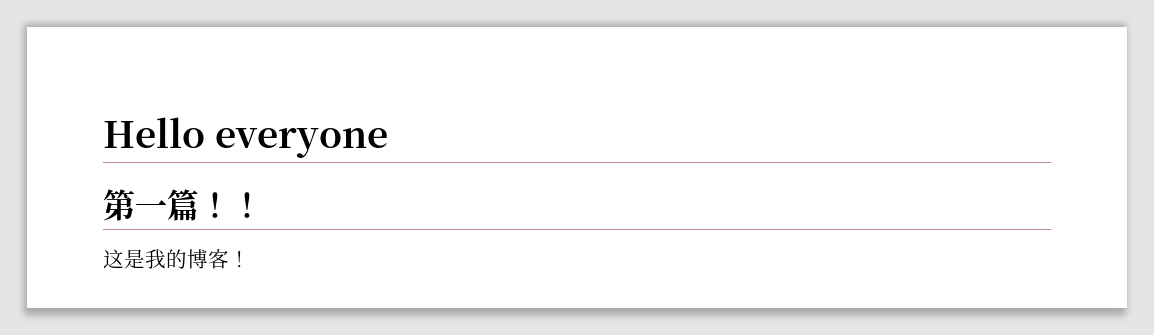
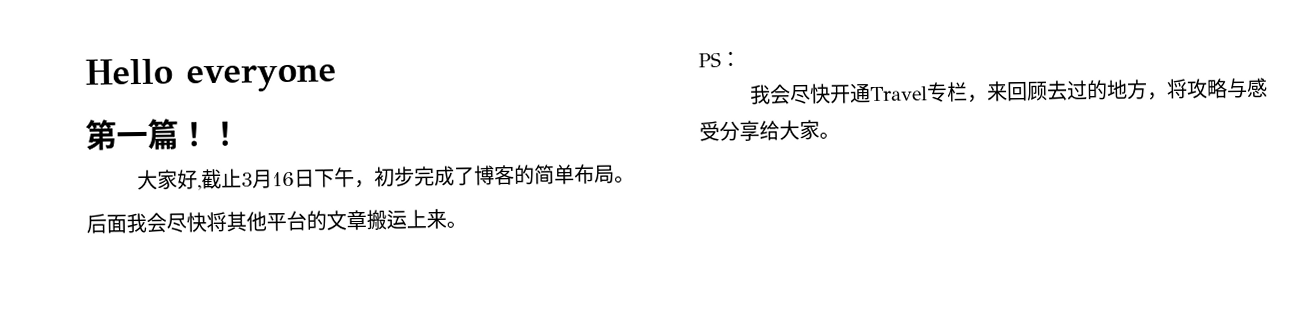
- 这是我的博客！
+ 大家好,截止3月16日下午，初步完成了博客的简单布局。
+ 后面我会尽快将其他平台的文章搬运上来。
+ PS：
+ 我会尽快开通Travel专栏，来回顾去过的地方，将攻略与感受分享给大家。

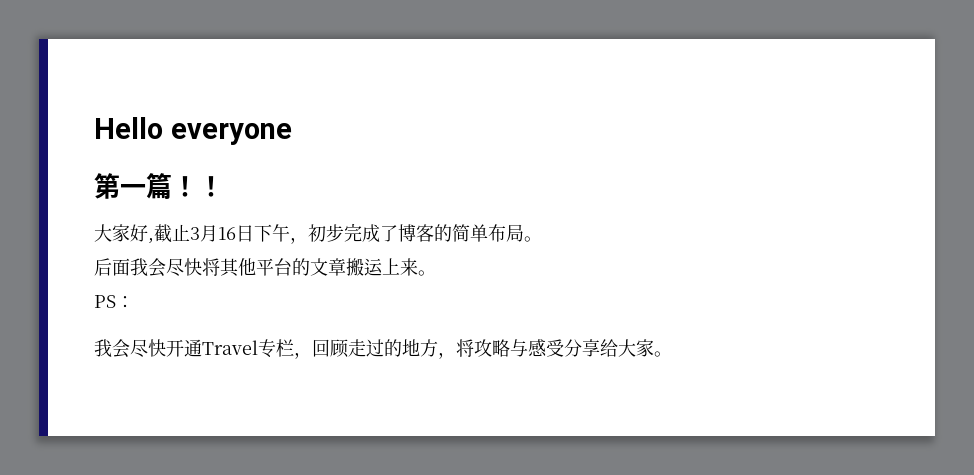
- 我会尽快开通Travel专栏，来回顾去过的地方，将攻略与感受分享给大家。
+ 我会尽快开通Travel专栏，回顾走过的地方，将攻略与感受分享给大家。

